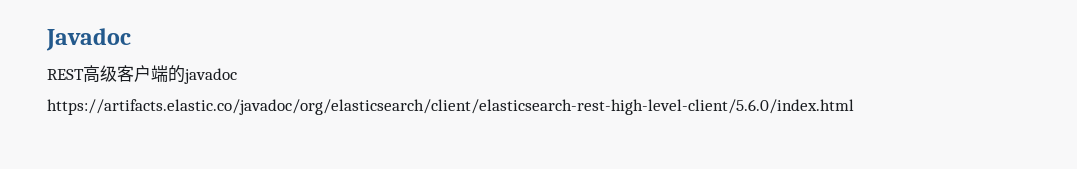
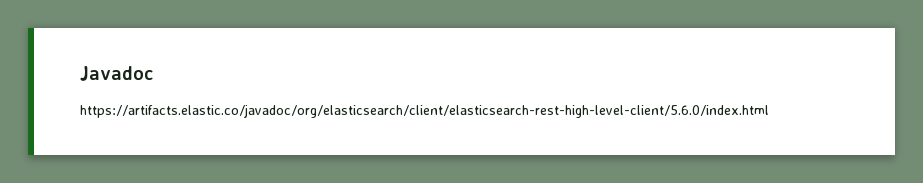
- REST高级客户端的javadoc https://artifacts.elastic.co/javadoc/org/elasticsearch/client/elasticsearch-rest-high-level-client/5.6.0/index.html
+ https://artifacts.elastic.co/javadoc/org/elasticsearch/client/elasticsearch-rest-high-level-client/5.6.0/index.html

